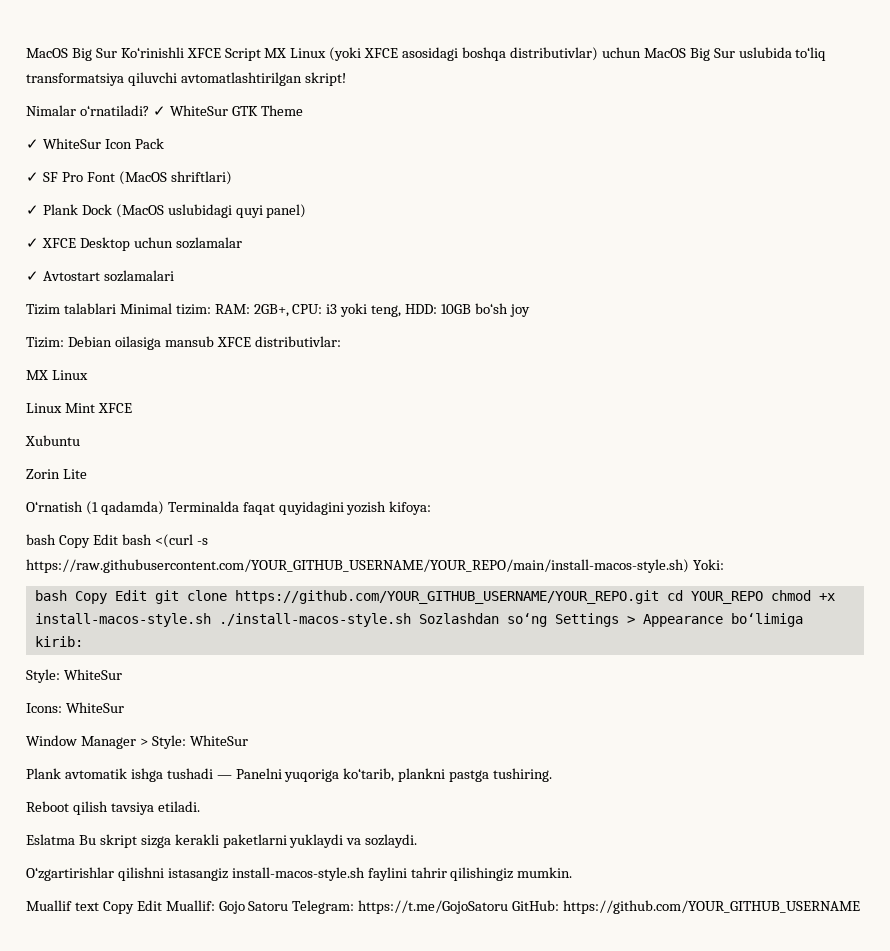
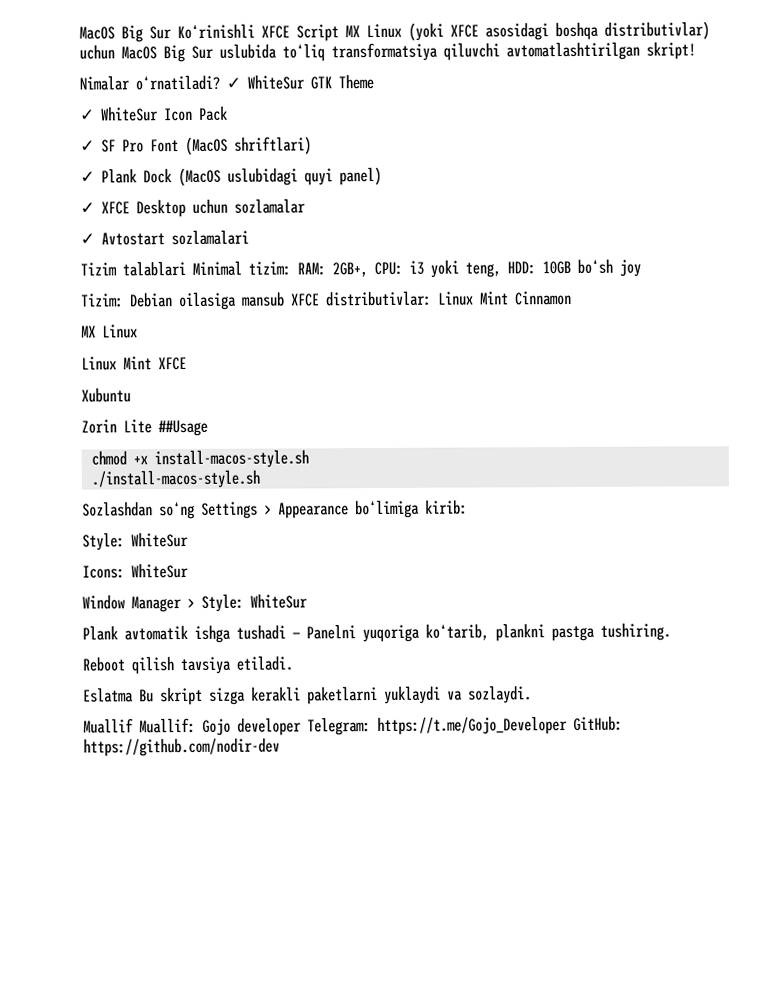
- Tizim: Debian oilasiga mansub XFCE distributivlar:
+ Tizim: Debian oilasiga mansub XFCE distributivlar: Linux Mint Cinnamon
- Zorin Lite
- O‘rnatish (1 qadamda) Terminalda faqat quyidagini yozish kifoya:
- bash Copy Edit bash <(curl -s https://raw.githubusercontent.com/YOUR_GITHUB_USERNAME/YOUR_REPO/main/install-macos-style.sh) Yoki:
- bash Copy Edit git clone https://github.com/YOUR_GITHUB_USERNAME/YOUR_REPO.git cd YOUR_REPO chmod +x install-macos-style.sh ./install-macos-style.sh Sozlashdan so‘ng Settings > Appearance bo‘limiga kirib:
+ Zorin Lite ##Usage
+ chmod +x install-macos-style.sh
+ ./install-macos-style.sh
+ Sozlashdan so‘ng Settings > Appearance bo‘limiga kirib:
- O‘zgartirishlar qilishni istasangiz install-macos-style.sh faylini tahrir qilishingiz mumkin.
- Muallif text Copy Edit Muallif: Gojo Satoru Telegram: https://t.me/GojoSatoru GitHub: https://github.com/YOUR_GITHUB_USERNAME
+ Muallif Muallif: Gojo developer Telegram: https://t.me/Gojo_Developer GitHub: https://github.com/nodir-dev

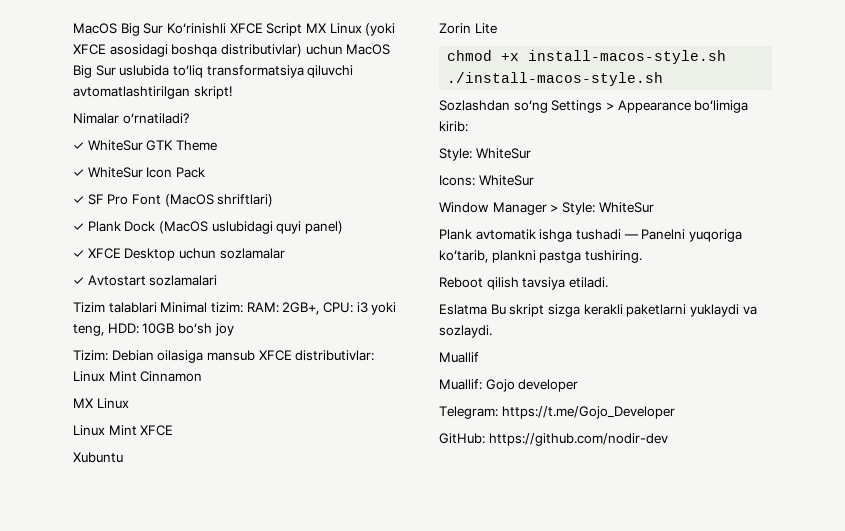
- Nimalar o‘rnatiladi? ✓ WhiteSur GTK Theme
+ Nimalar o‘rnatiladi?
+ ✓ WhiteSur GTK Theme
- Zorin Lite ##Usage
+ Zorin Lite
- Muallif Muallif: Gojo developer Telegram: https://t.me/Gojo_Developer GitHub: https://github.com/nodir-dev
+ Muallif
+ Muallif: Gojo developer
+ Telegram: https://t.me/Gojo_Developer
+ GitHub: https://github.com/nodir-dev

